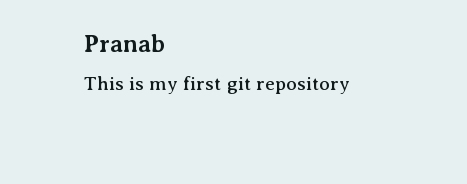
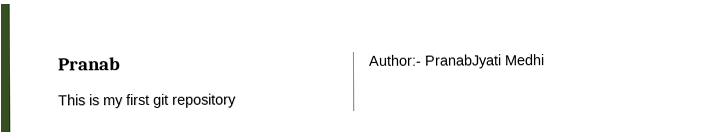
+ Author:- PranabJyati Medhi

